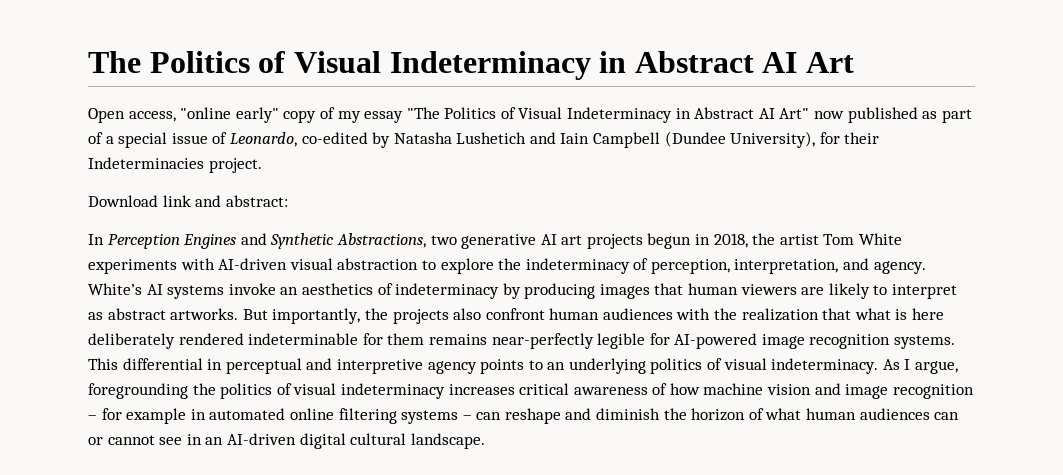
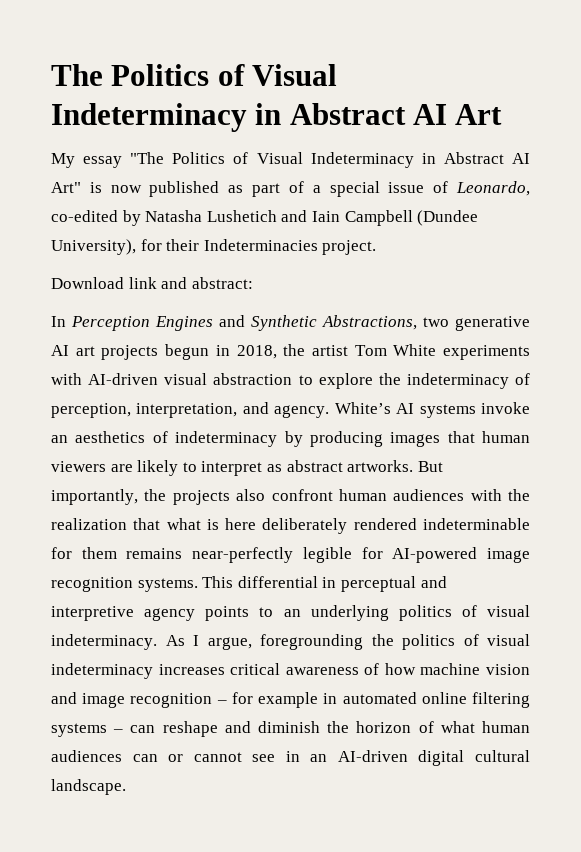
- Open access, "online early" copy of my essay "The Politics of Visual Indeterminacy in Abstract AI Art" now published as part of a special issue of Leonardo, co-edited by Natasha Lushetich and Iain Campbell (Dundee University), for their Indeterminacies project.
+ My essay "The Politics of Visual Indeterminacy in Abstract AI Art" is now published as part of a special issue of Leonardo, co-edited by Natasha Lushetich and Iain Campbell (Dundee University), for their Indeterminacies project.

